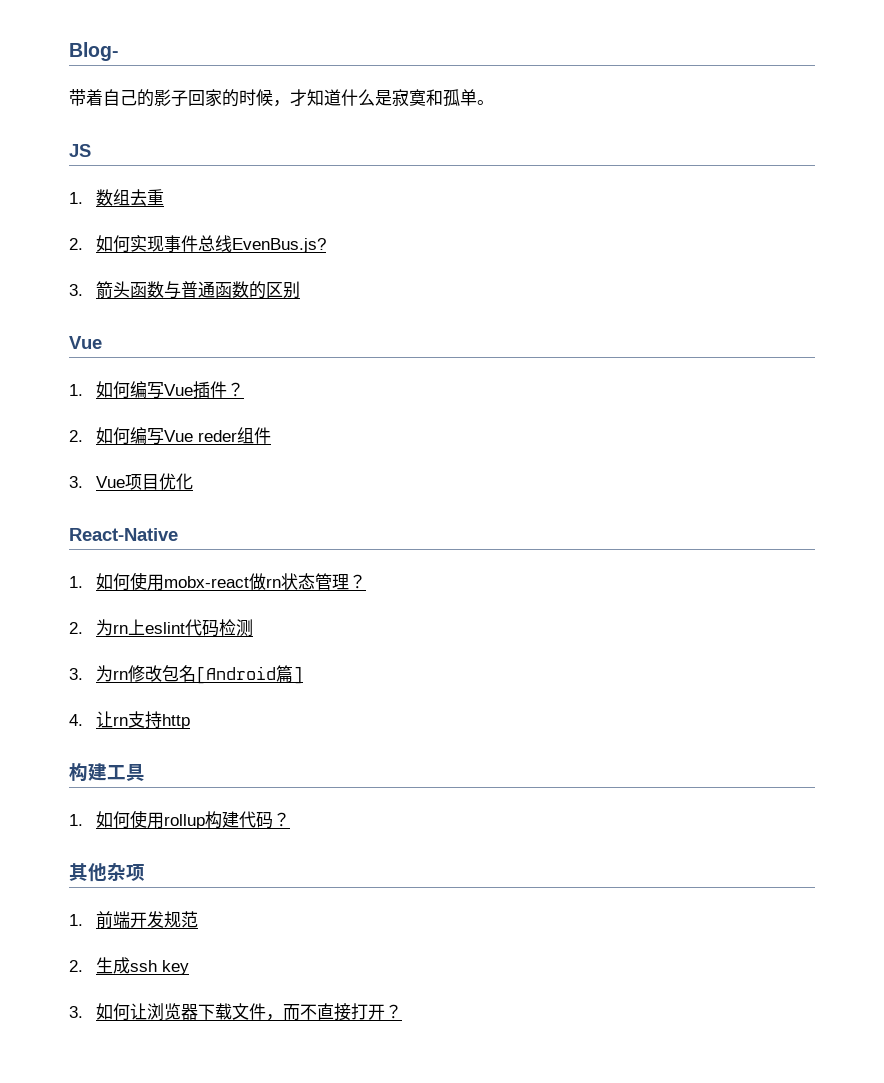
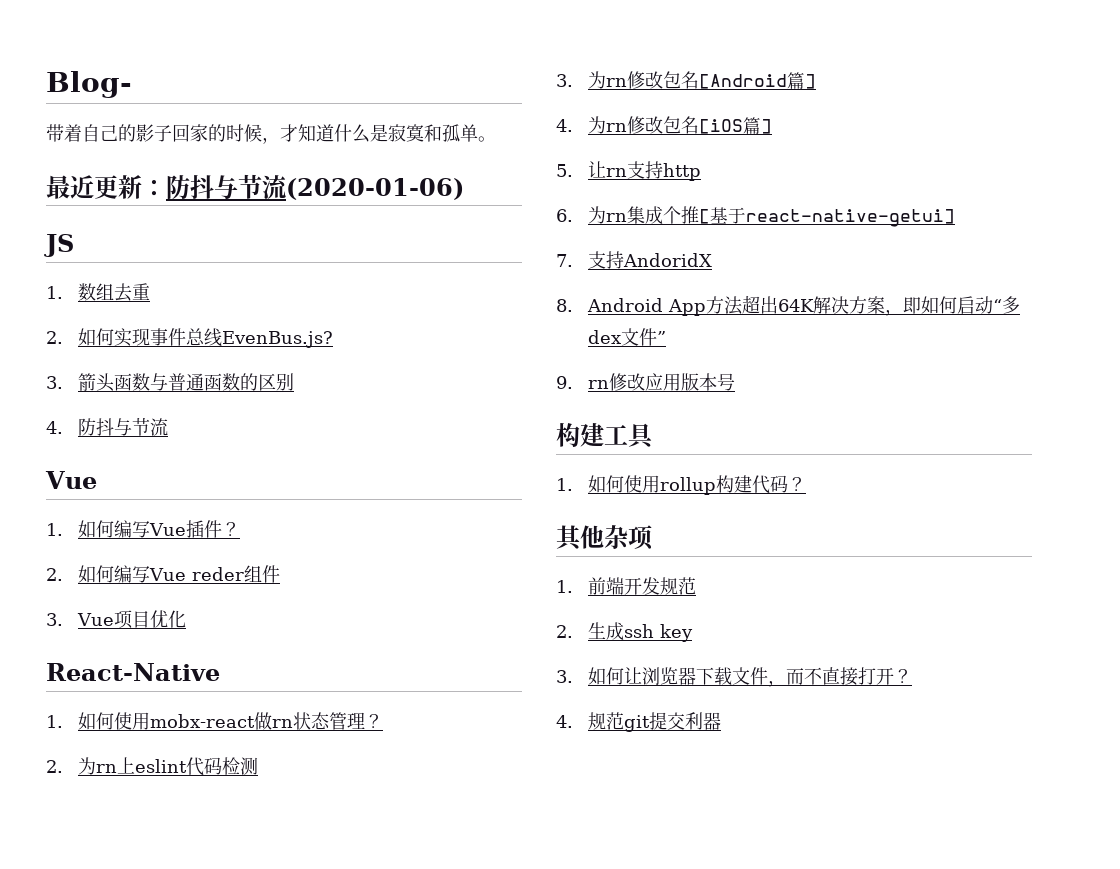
+ 最近更新：防抖与节流(2020-01-06)
+ 4.防抖与节流
- 4.让rn支持http
+ 4.为rn修改包名[iOS篇]
+ 5.让rn支持http
+ 6.为rn集成个推[基于react-native-getui]
+ 7.支持AndoridX
+ 8. Android App方法超出64K解决方案，即如何启动“多dex文件”
+ 9. rn修改应用版本号
+ 4.规范git提交利器

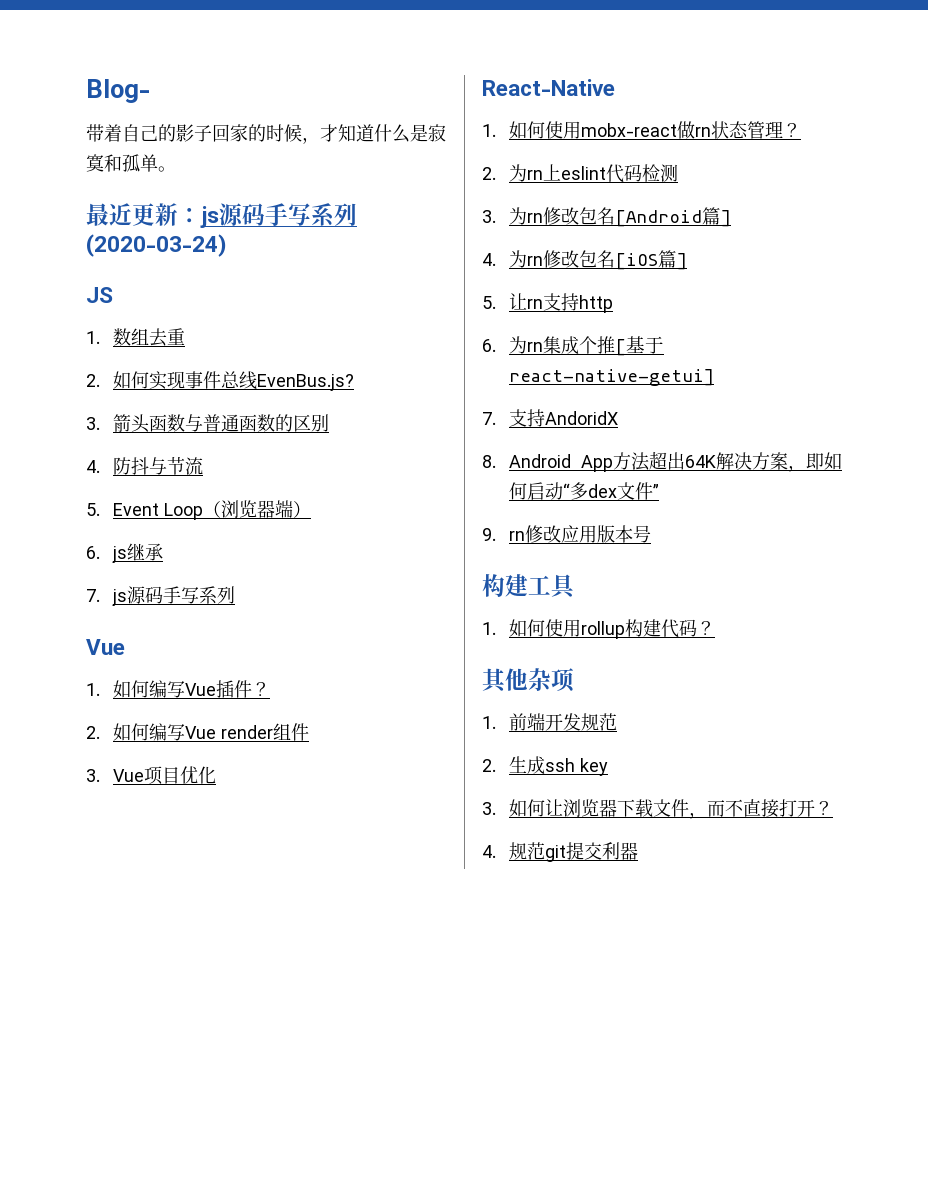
- 最近更新：防抖与节流(2020-01-06)
+ 最近更新：js源码手写系列(2020-03-24)
+ 5. Event Loop（浏览器端）
+ 6. js继承
+ 7. js源码手写系列
- 2.如何编写Vue reder组件
+ 2.如何编写Vue render组件

